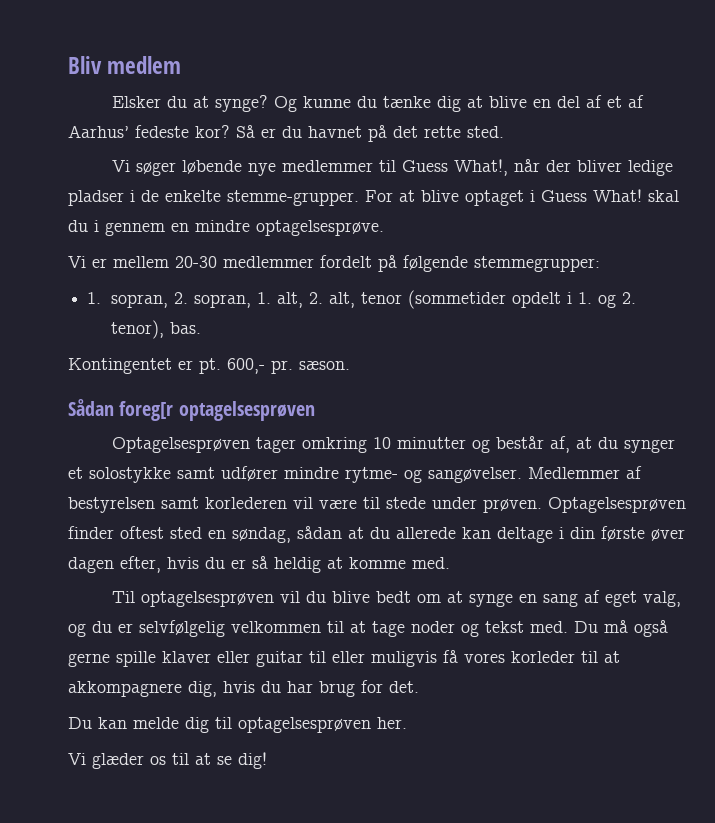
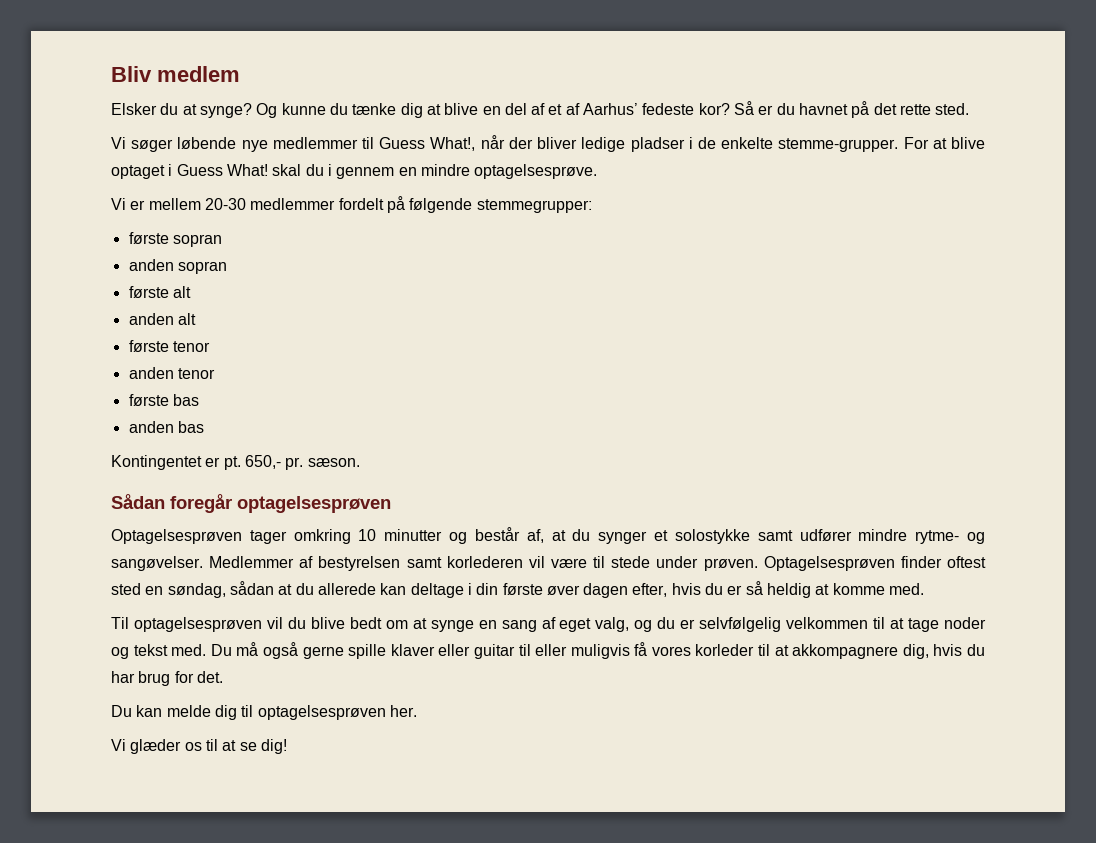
- 1. sopran, 2. sopran, 1. alt, 2. alt, tenor (sommetider opdelt i 1. og 2. tenor), bas.
+ første sopran
+ anden sopran
+ første alt
+ anden alt
+ første tenor
+ anden tenor
+ første bas
+ anden bas
- 600,- pr. sæson.
+ 650,- pr. sæson.
- Sådan foreg[r optagelsesprøven
+ Sådan foregår optagelsesprøven

